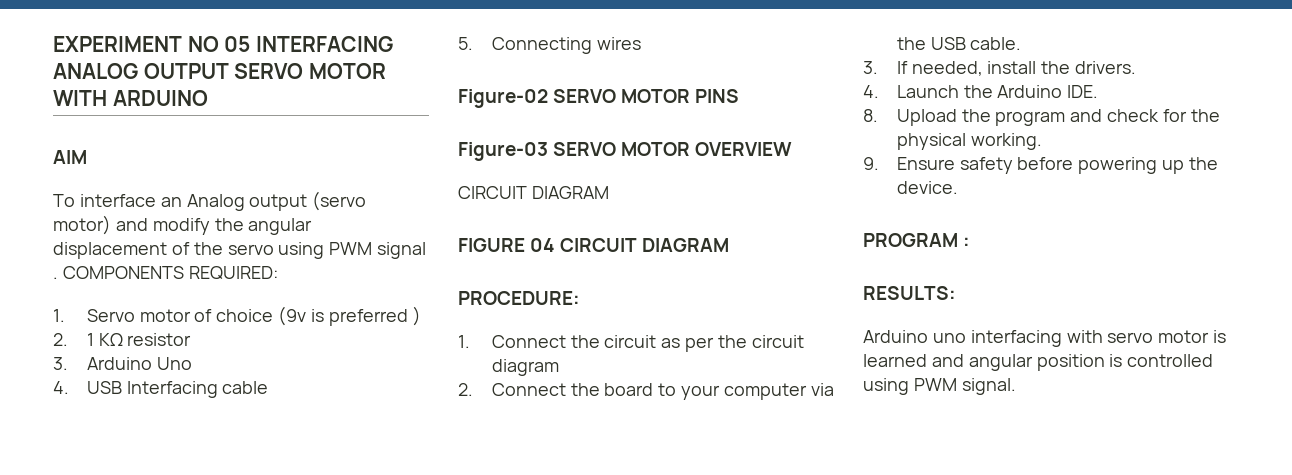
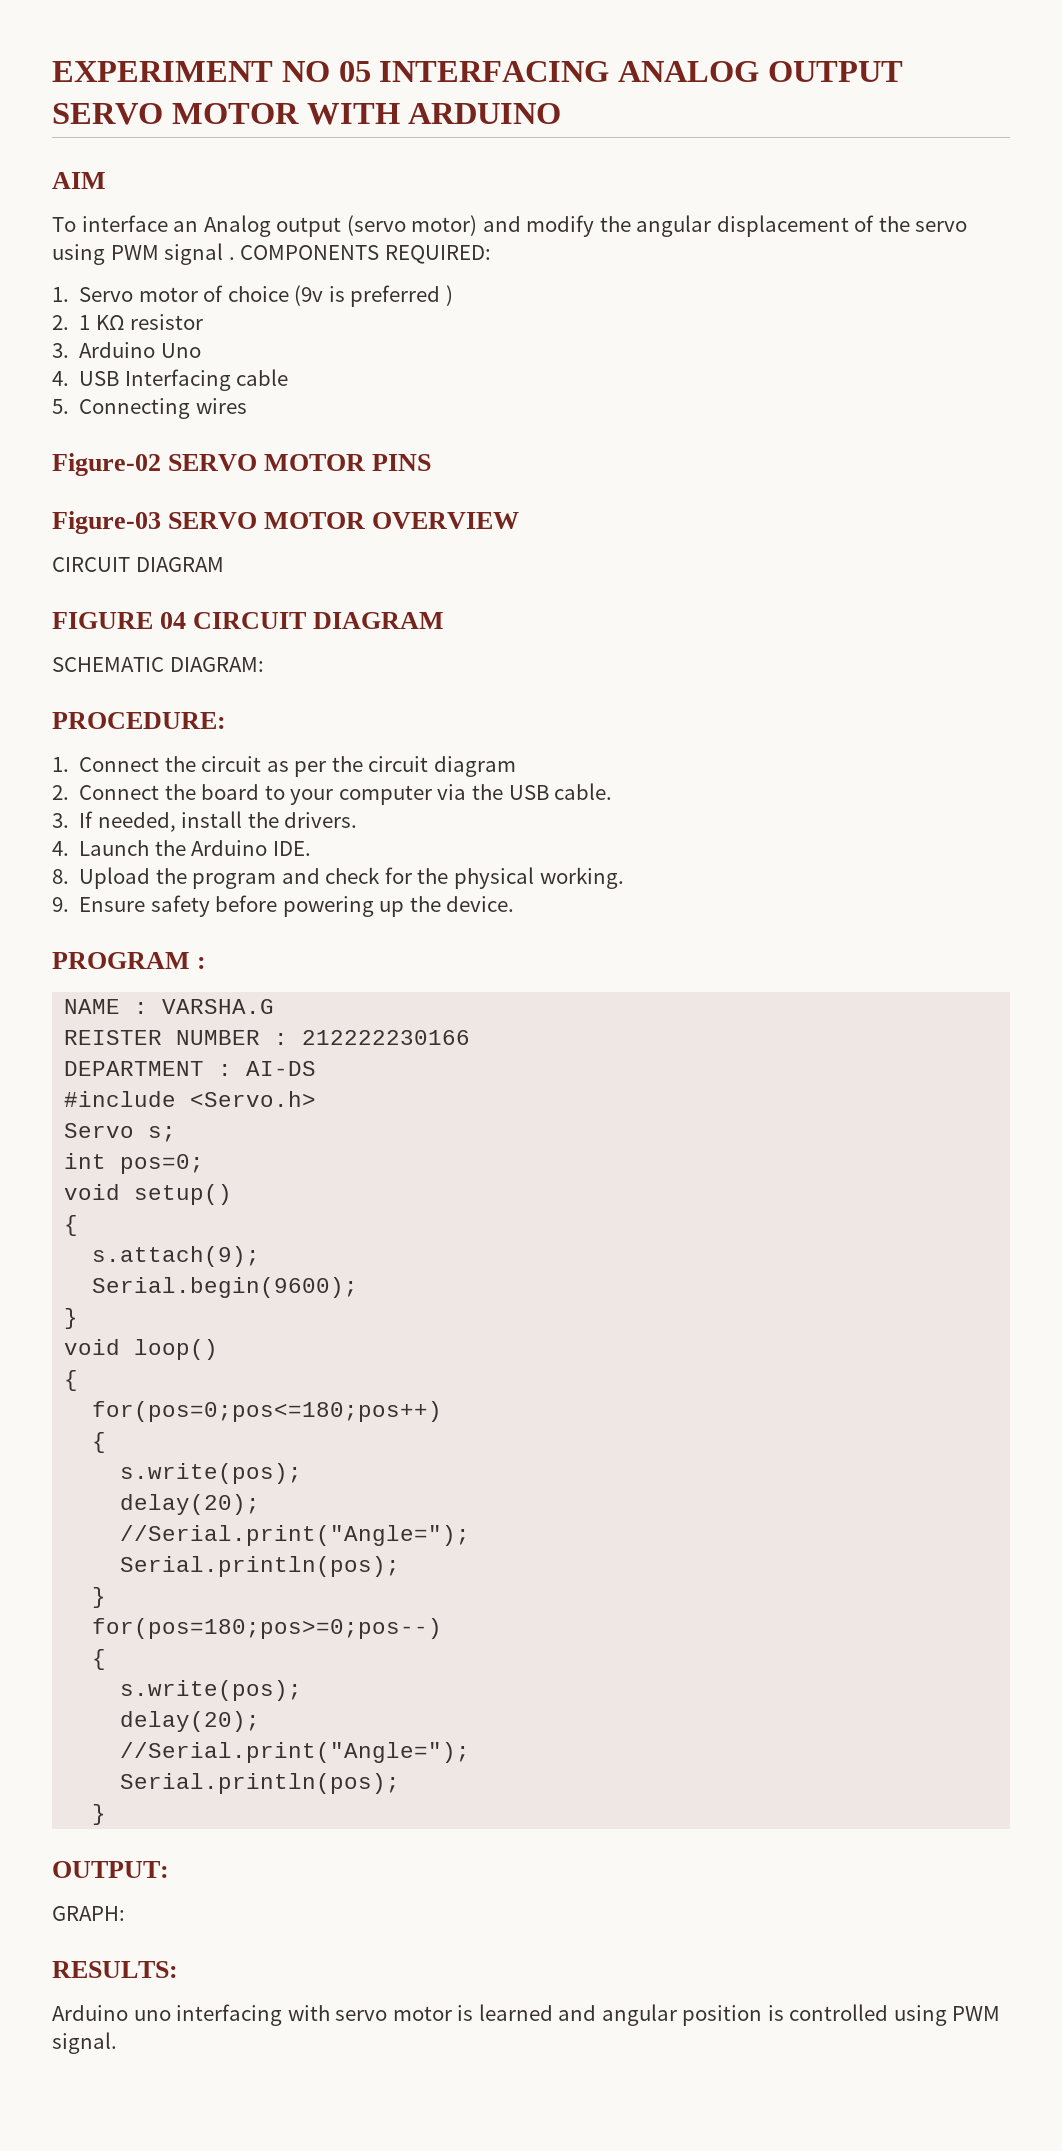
+ SCHEMATIC DIAGRAM:
+ NAME : VARSHA.G
+ REISTER NUMBER : 212222230166
+ DEPARTMENT : AI-DS
+ #include <Servo.h>
+ Servo s;
+ int pos=0;
+ void setup()
+ {
+ s.attach(9);
+ Serial.begin(9600);
+ }
+ void loop()
+ {
+ for(pos=0;pos<=180;pos++)
+ {
+ s.write(pos);
+ delay(20);
+ //Serial.print("Angle=");
+ Serial.println(pos);
+ }
+ for(pos=180;pos>=0;pos--)
+ {
+ s.write(pos);
+ delay(20);
+ //Serial.print("Angle=");
+ Serial.println(pos);
+ }
+ OUTPUT:
+ GRAPH:

